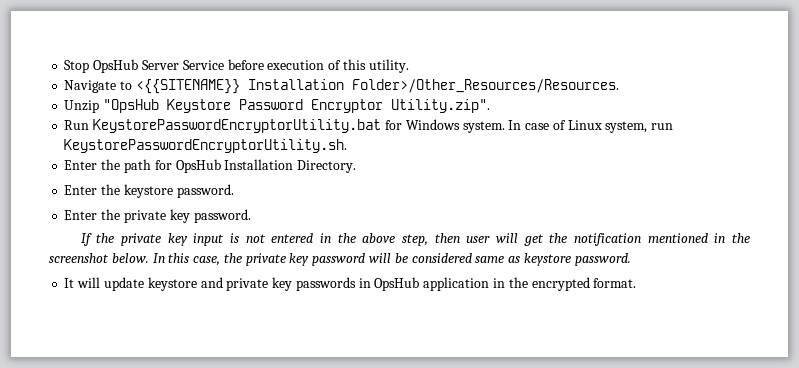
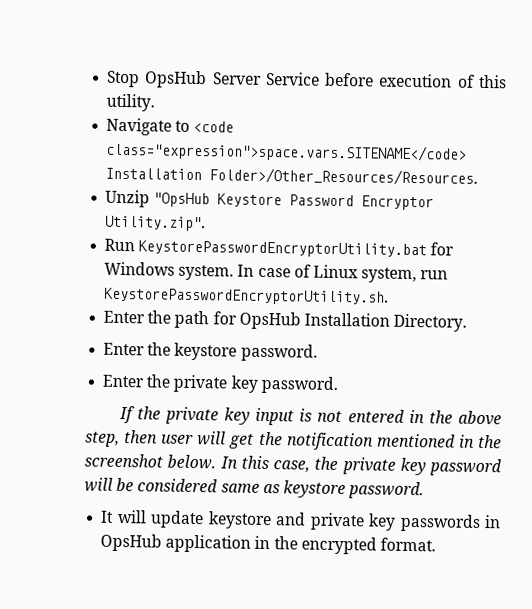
- Navigate to <{{SITENAME}} Installation Folder>/Other_Resources/Resources.
+ Navigate to <code class="expression">space.vars.SITENAME</code> Installation Folder>/Other_Resources/Resources.

